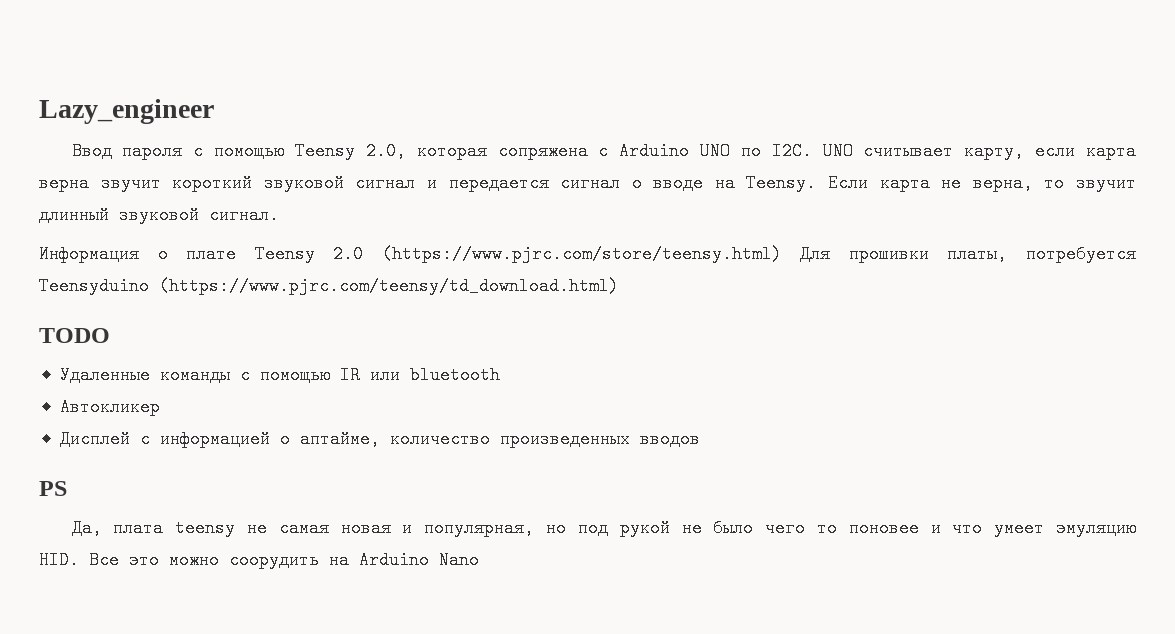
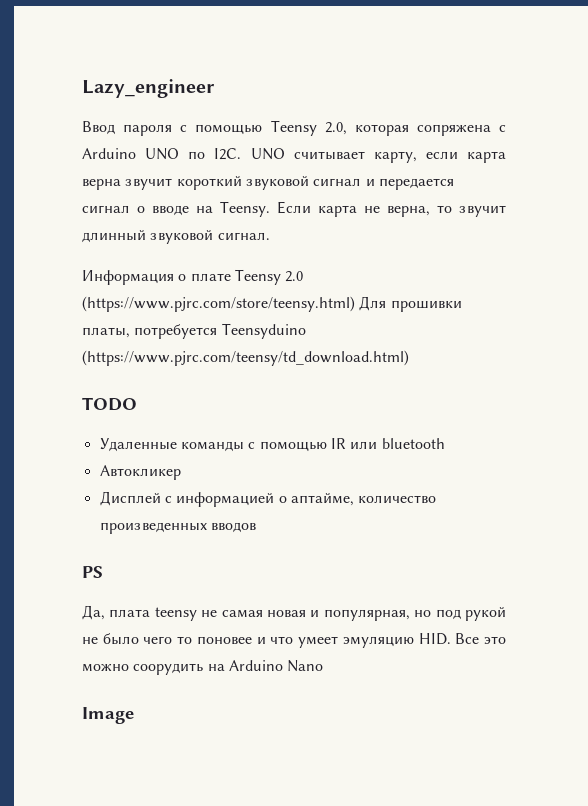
+ Image

